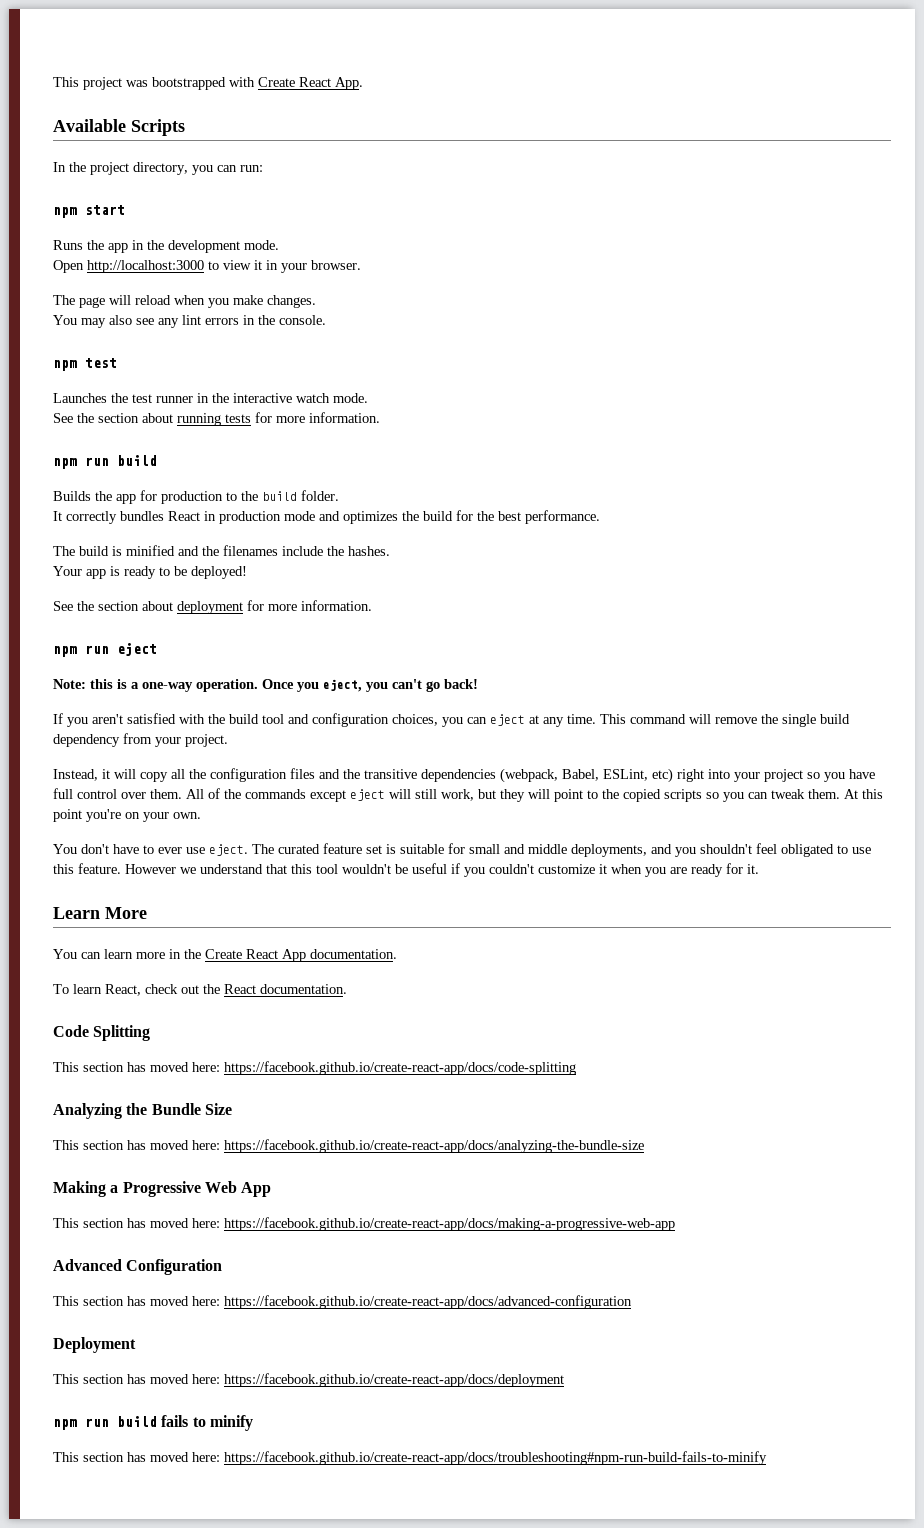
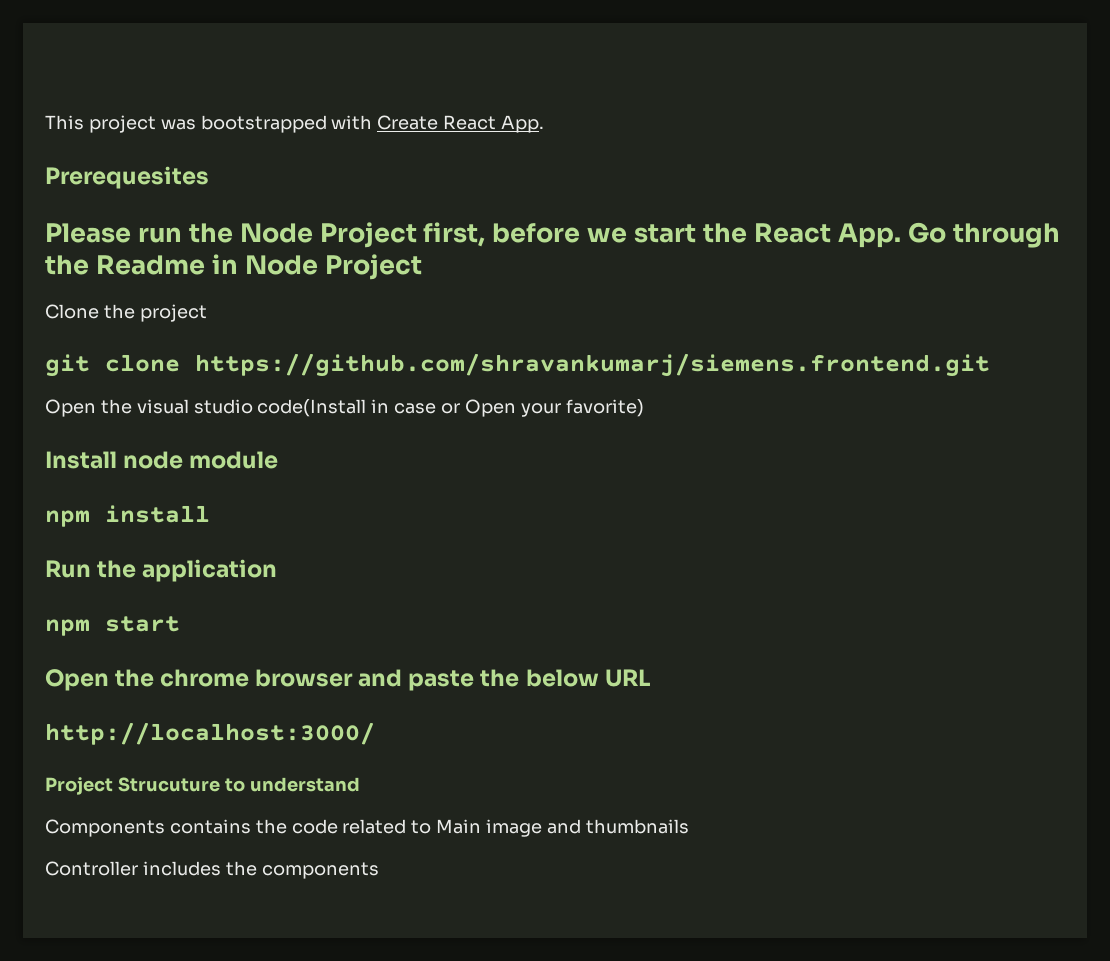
- Available Scripts
- In the project directory, you can run:
+ Prerequesites
+ Please run the Node Project first, before we start the React App. Go through the Readme in Node Project
+ Clone the project
+ git clone https://github.com/shravankumarj/siemens.frontend.git
+ Open the visual studio code(Install in case or Open your favorite)
+ Install node module
+ npm install
+ Run the application
  npm start
- Runs the app in the development mode.
- Open http://localhost:3000 to view it in your browser.
- The page will reload when you make changes.
- You may also see any lint errors in the console.
- npm test
- Launches the test runner in the interactive watch mode.
- See the section about running tests for more information.
- npm run build
- Builds the app for production to the build folder.
- It correctly bundles React in production mode and optimizes the build for the best performance.
- The build is minified and the filenames include the hashes.
- Your app is ready to be deployed!
- See the section about deployment for more information.
- npm run eject
- Note: this is a one-way operation. Once you eject, you can't go back!
- If you aren't satisfied with the build tool and configuration choices, you can eject at any time. This command will remove the single build dependency from your project.
- Instead, it will copy all the configuration files and the transitive dependencies (webpack, Babel, ESLint, etc) right into your project so you have full control over them. All of the commands except eject will still work, but they will point to the copied scripts so you can tweak them. At this point you're on your own.
- You don't have to ever use eject. The curated feature set is suitable for small and middle deployments, and you shouldn't feel obligated to use this feature. However we understand that this tool wouldn't be useful if you couldn't customize it when you are ready for it.
- Learn More
- You can learn more in the Create React App documentation.
- To learn React, check out the React documentation.
- Code Splitting
- This section has moved here: https://facebook.github.io/create-react-app/docs/code-splitting
- Analyzing the Bundle Size
- This section has moved here: https://facebook.github.io/create-react-app/docs/analyzing-the-bundle-size
- Making a Progressive Web App
- This section has moved here: https://facebook.github.io/create-react-app/docs/making-a-progressive-web-app
- Advanced Configuration
- This section has moved here: https://facebook.github.io/create-react-app/docs/advanced-configuration
- Deployment
- This section has moved here: https://facebook.github.io/create-react-app/docs/deployment
- npm run build fails to minify
- This section has moved here: https://facebook.github.io/create-react-app/docs/troubleshooting#npm-run-build-fails-to-minify
+ Open the chrome browser and paste the below URL
+ http://localhost:3000/
+ Project Strucuture to understand
+ Components contains the code related to Main image and thumbnails
+ Controller includes the components

